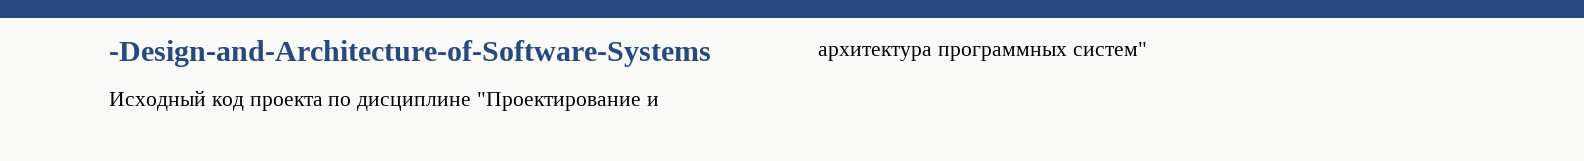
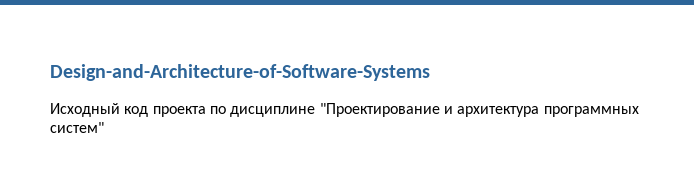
- -Design-and-Architecture-of-Software-Systems
+ Design-and-Architecture-of-Software-Systems

